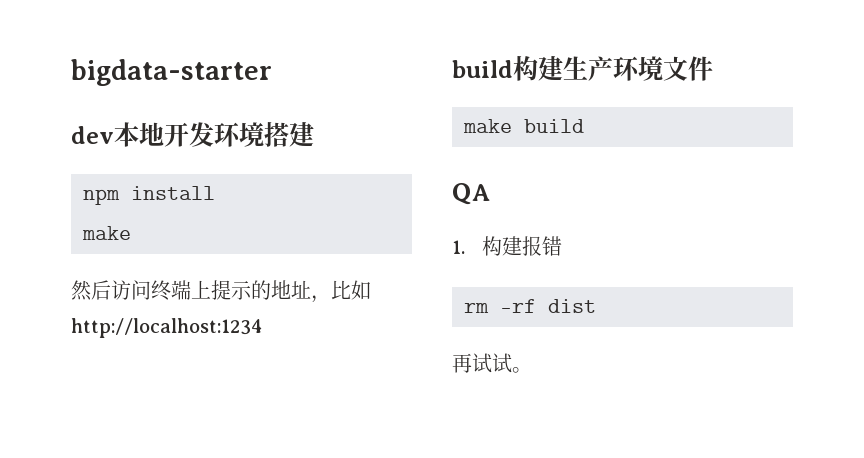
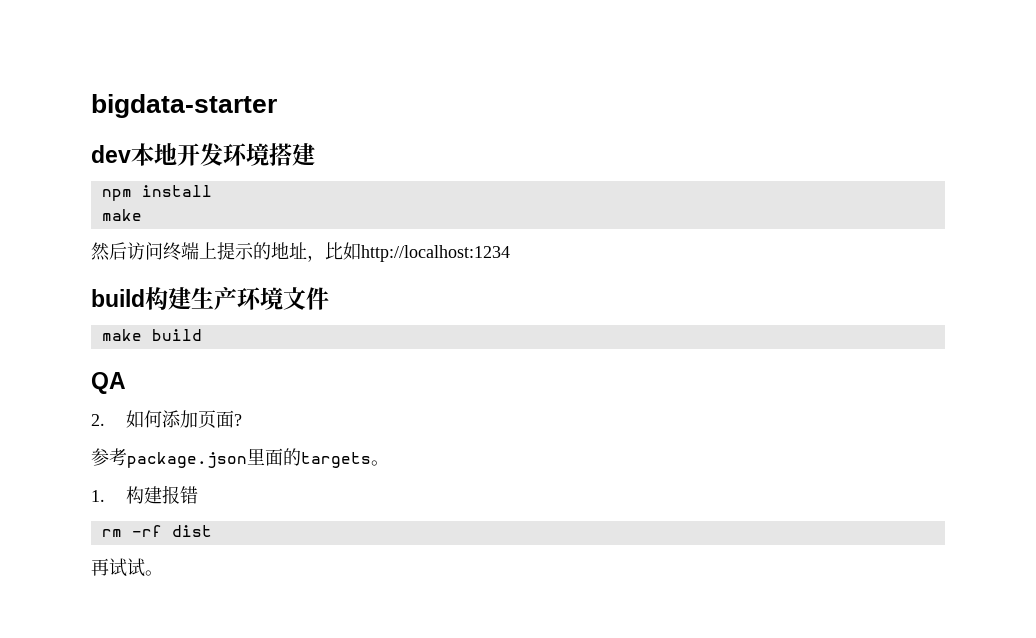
+ 2.如何添加页面?
+ 参考package.json里面的targets。

